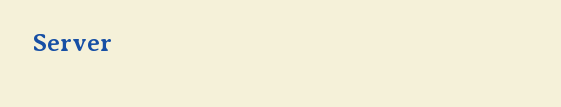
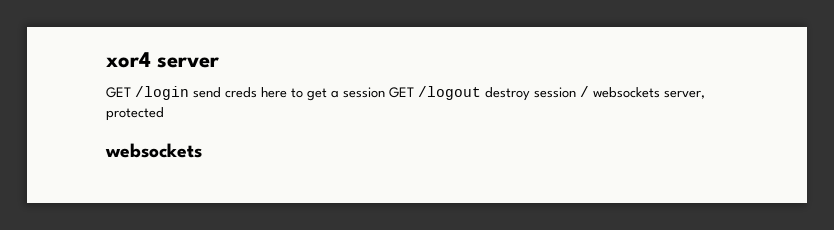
- Server
+ xor4 server
+ GET /login send creds here to get a session GET /logout destroy session / websockets server, protected
+ websockets

